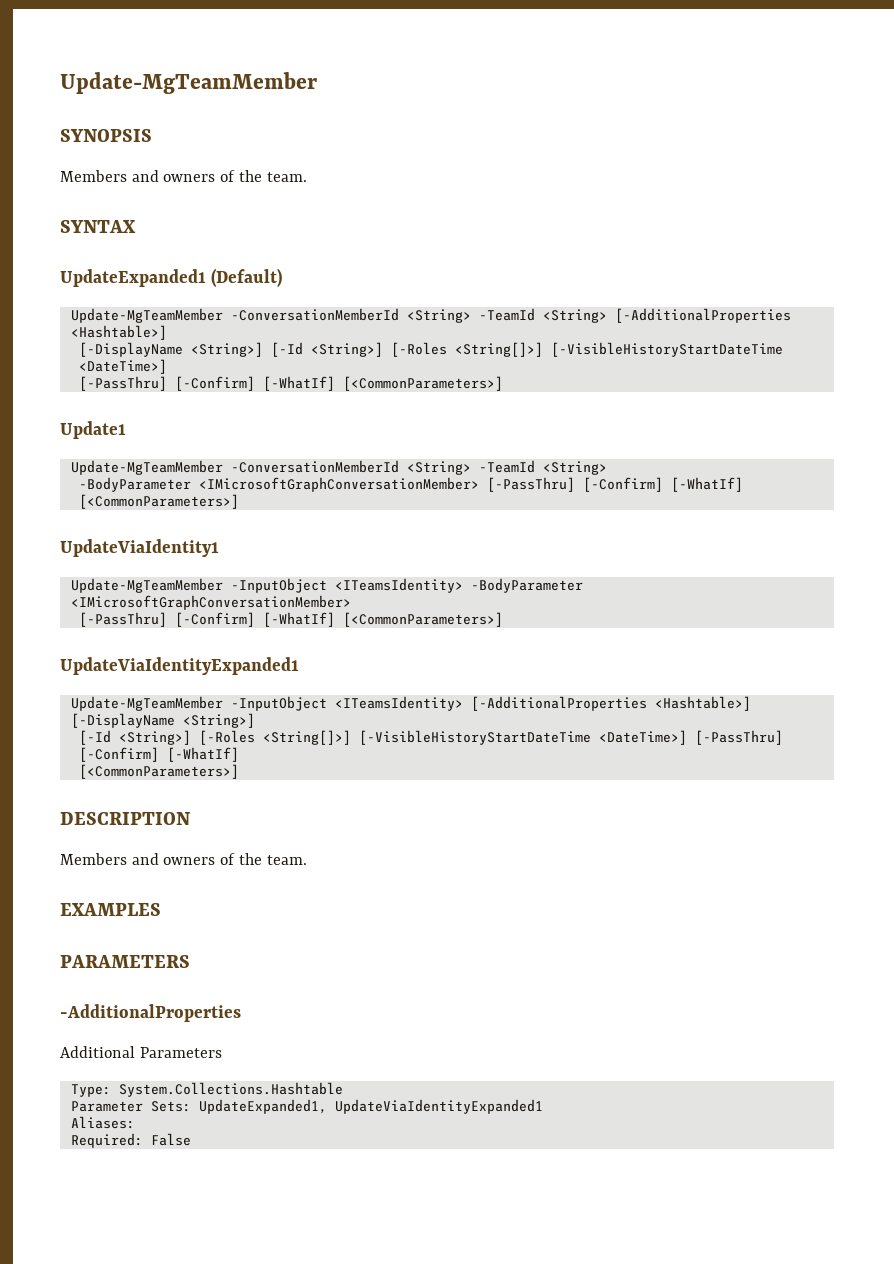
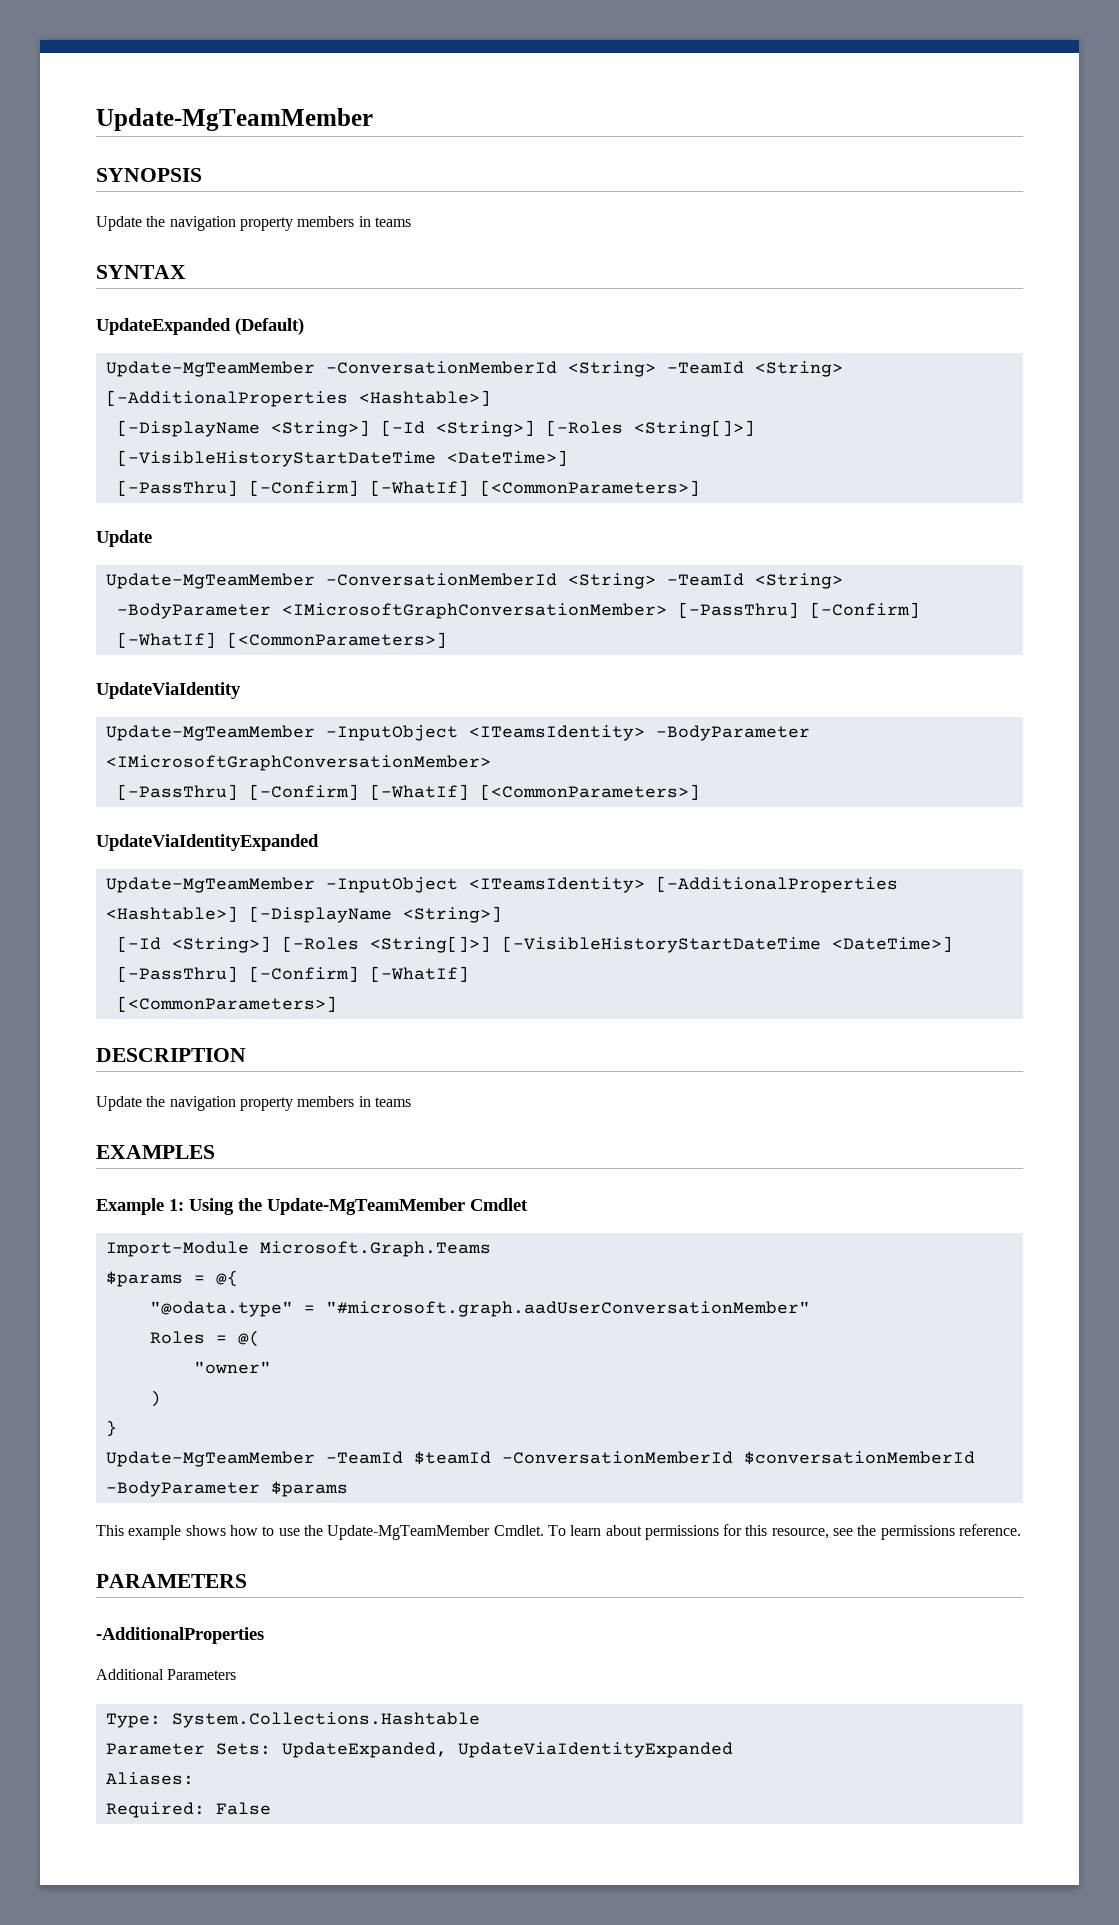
  SYNOPSIS
- Members and owners of the team.
+ Update the navigation property members in teams
- UpdateExpanded1 (Default)
+ UpdateExpanded (Default)
  [-DisplayName <String>] [-Id <String>] [-Roles <String[]>] [-VisibleHistoryStartDateTime <DateTime>]
  [-PassThru] [-Confirm] [-WhatIf] [<CommonParameters>]
- Update1
+ Update
- UpdateViaIdentity1
+ UpdateViaIdentity
  Update-MgTeamMember -InputObject <ITeamsIdentity> -BodyParameter <IMicrosoftGraphConversationMember>
  [-PassThru] [-Confirm] [-WhatIf] [<CommonParameters>]
- UpdateViaIdentityExpanded1
+ UpdateViaIdentityExpanded
  DESCRIPTION
- Members and owners of the team.
+ Update the navigation property members in teams
  EXAMPLES
+ Example 1: Using the Update-MgTeamMember Cmdlet
+ Import-Module Microsoft.Graph.Teams
+ $params = @{
+ "@odata.type" = "#microsoft.graph.aadUserConversationMember"
+ Roles = @(
+ "owner"
+ )
+ }
+ Update-MgTeamMember -TeamId $teamId -ConversationMemberId $conversationMemberId -BodyParameter $params
+ This example shows how to use the Update-MgTeamMember Cmdlet. To learn about permissions for this resource, see the permissions reference.
- Parameter Sets: UpdateExpanded1, UpdateViaIdentityExpanded1
+ Parameter Sets: UpdateExpanded, UpdateViaIdentityExpanded

